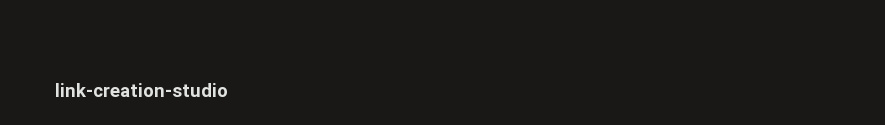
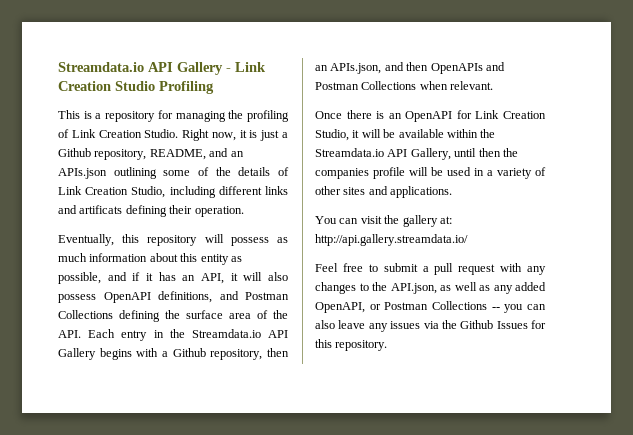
- link-creation-studio
+ Streamdata.io API Gallery - Link Creation Studio Profiling
+ This is a repository for managing the profiling of Link Creation Studio. Right now, it is just a Github repository, README, and an APIs.json outlining some of the details of Link Creation Studio, including different links and artificats defining their operation.
+ Eventually, this repository will possess as much information about this entity as possible, and if it has an API, it will also possess OpenAPI definitions, and Postman Collections defining the surface area of the API. Each entry in the Streamdata.io API Gallery begins with a Github repository, then an APIs.json, and then OpenAPIs and Postman Collections when relevant.
+ Once there is an OpenAPI for Link Creation Studio, it will be available within the Streamdata.io API Gallery, until then the companies profile will be used in a variety of other sites and applications.
+ You can visit the gallery at: http://api.gallery.streamdata.io/
+ Feel free to submit a pull request with any changes to the API.json, as well as any added OpenAPI, or Postman Collections -- you can also leave any issues via the Github Issues for this repository.

